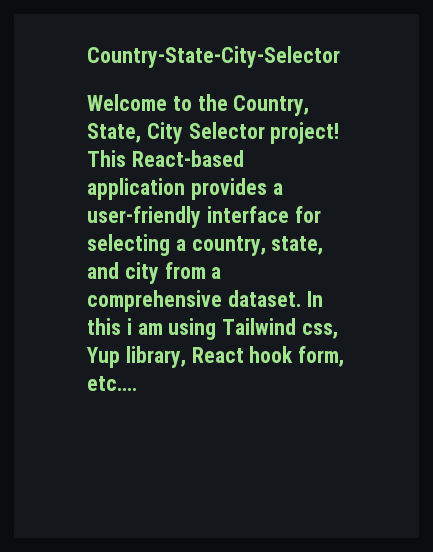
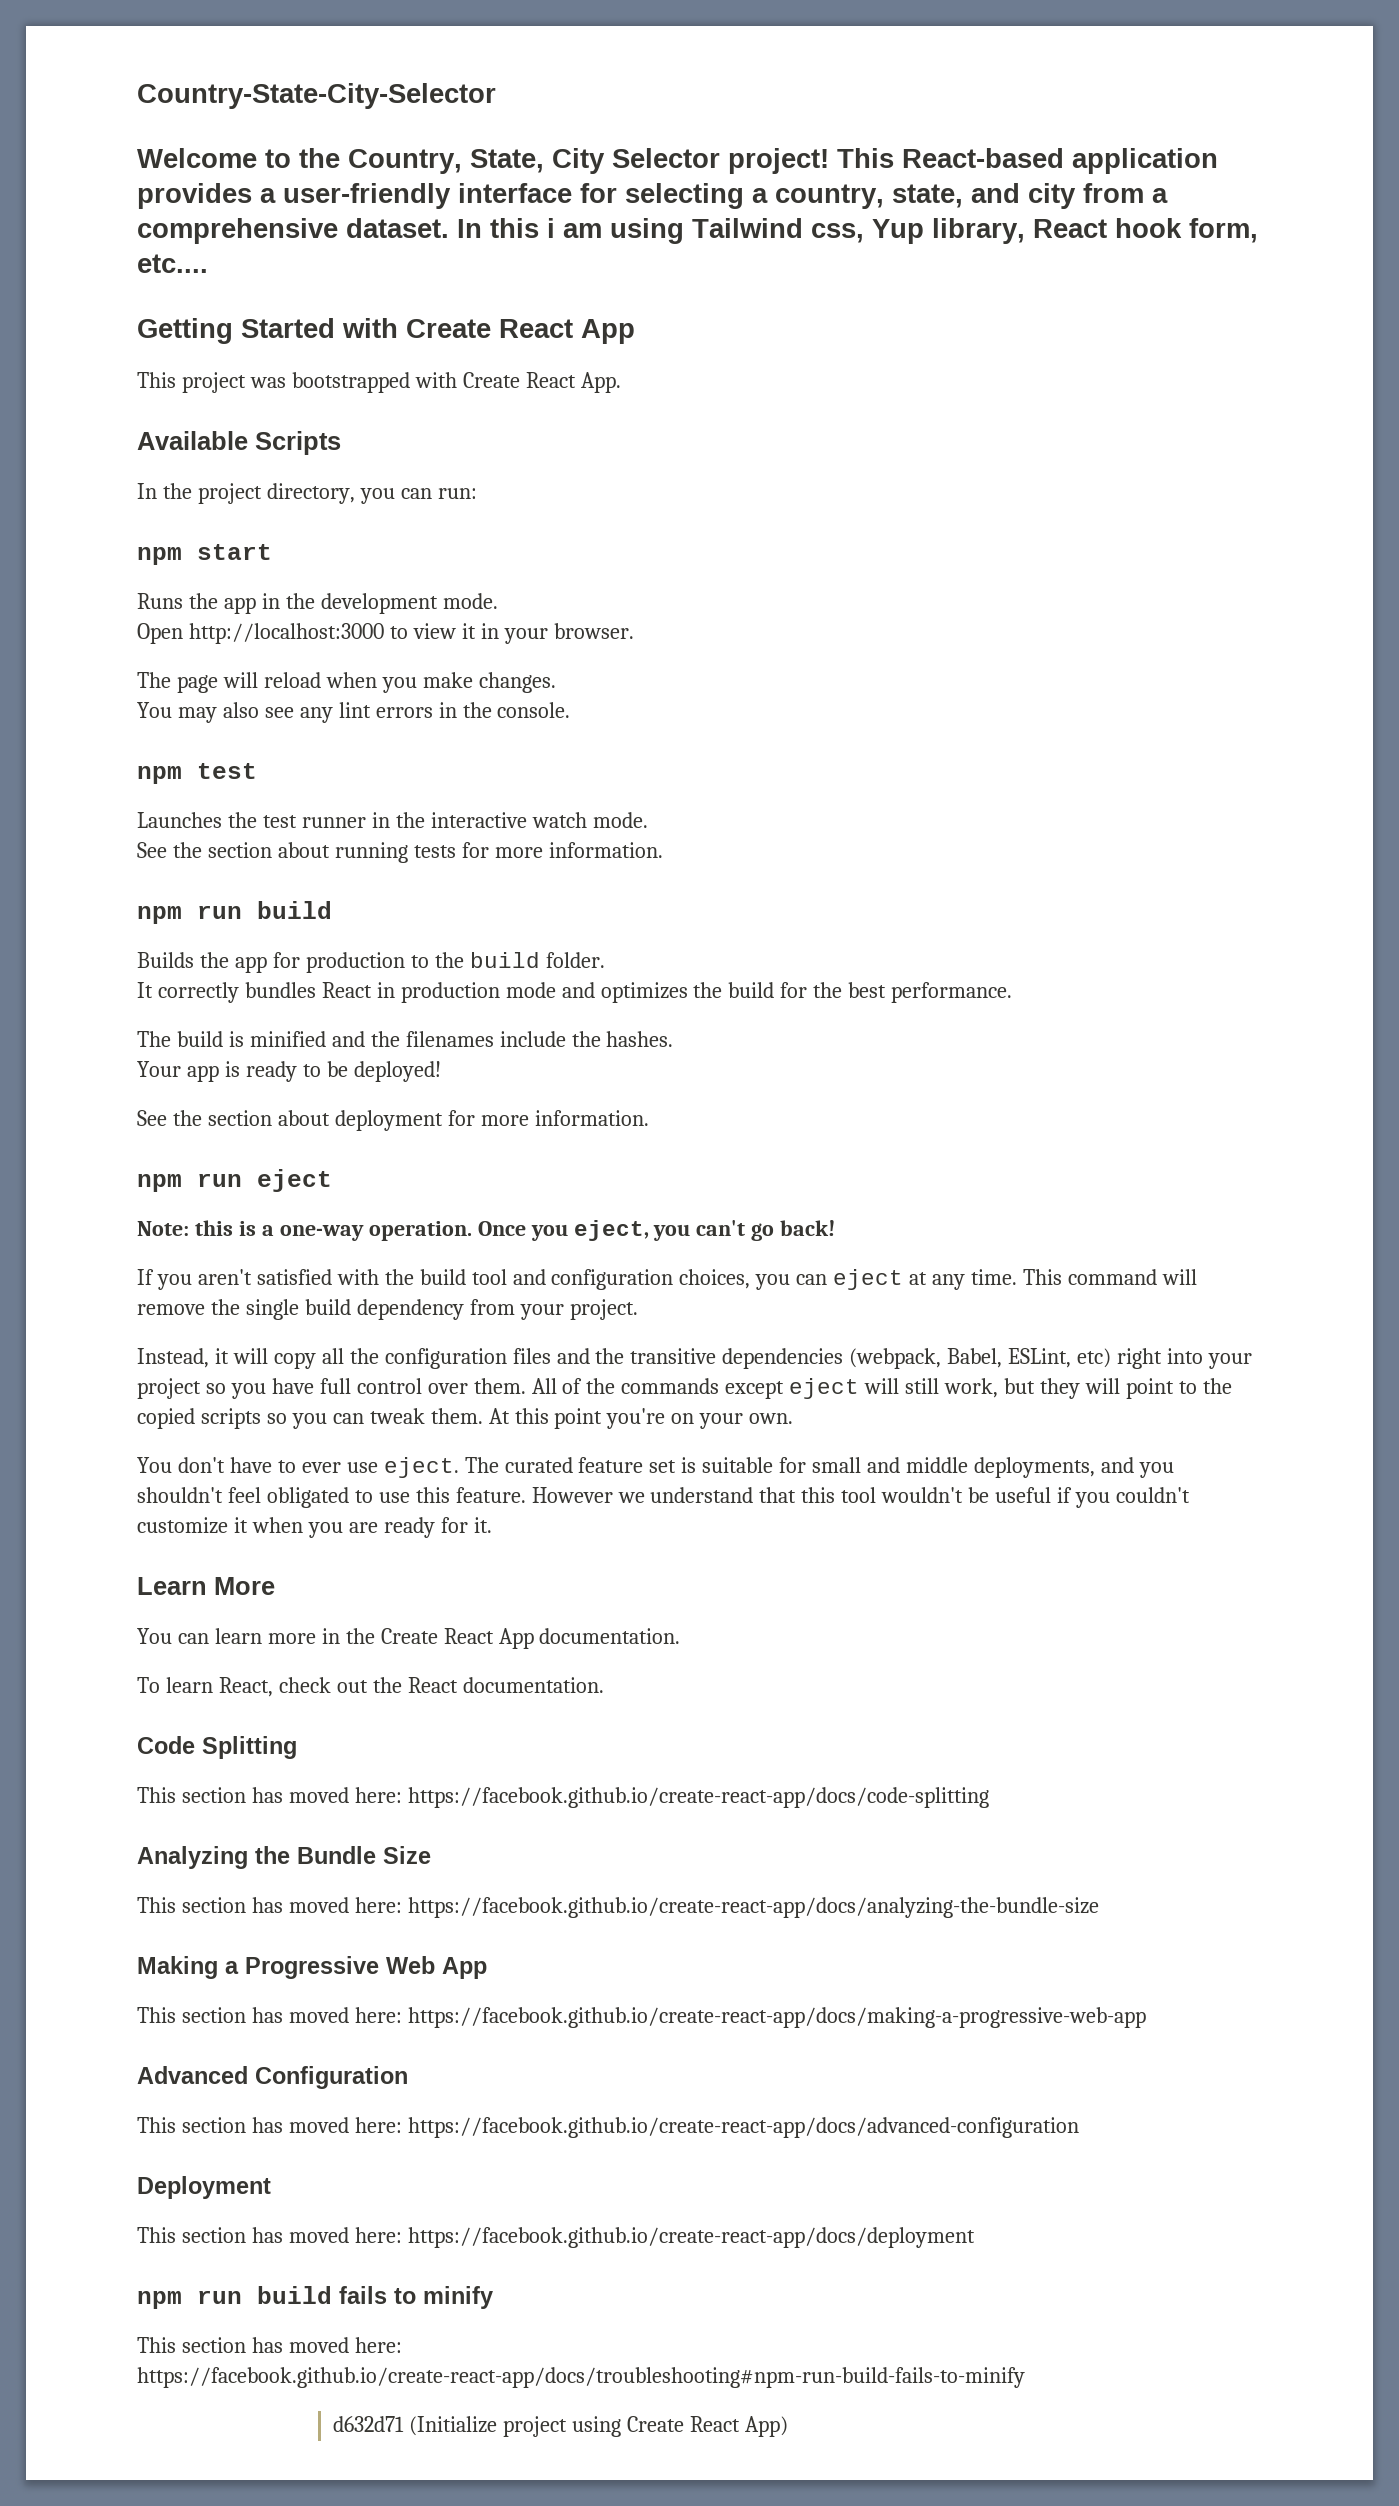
+ Getting Started with Create React App
+ This project was bootstrapped with Create React App.
+ Available Scripts
+ In the project directory, you can run:
+ npm start
+ Runs the app in the development mode.
+ Open http://localhost:3000 to view it in your browser.
+ The page will reload when you make changes.
+ You may also see any lint errors in the console.
+ npm test
+ Launches the test runner in the interactive watch mode.
+ See the section about running tests for more information.
+ npm run build
+ Builds the app for production to the build folder.
+ It correctly bundles React in production mode and optimizes the build for the best performance.
+ The build is minified and the filenames include the hashes.
+ Your app is ready to be deployed!
+ See the section about deployment for more information.
+ npm run eject
+ Note: this is a one-way operation. Once you eject, you can't go back!
+ If you aren't satisfied with the build tool and configuration choices, you can eject at any time. This command will remove the single build dependency from your project.
+ Instead, it will copy all the configuration files and the transitive dependencies (webpack, Babel, ESLint, etc) right into your project so you have full control over them. All of the commands except eject will still work, but they will point to the copied scripts so you can tweak them. At this point you're on your own.
+ You don't have to ever use eject. The curated feature set is suitable for small and middle deployments, and you shouldn't feel obligated to use this feature. However we understand that this tool wouldn't be useful if you couldn't customize it when you are ready for it.
+ Learn More
+ You can learn more in the Create React App documentation.
+ To learn React, check out the React documentation.
+ Code Splitting
+ This section has moved here: https://facebook.github.io/create-react-app/docs/code-splitting
+ Analyzing the Bundle Size
+ This section has moved here: https://facebook.github.io/create-react-app/docs/analyzing-the-bundle-size
+ Making a Progressive Web App
+ This section has moved here: https://facebook.github.io/create-react-app/docs/making-a-progressive-web-app
+ Advanced Configuration
+ This section has moved here: https://facebook.github.io/create-react-app/docs/advanced-configuration
+ Deployment
+ This section has moved here: https://facebook.github.io/create-react-app/docs/deployment
+ npm run build fails to minify
+ This section has moved here: https://facebook.github.io/create-react-app/docs/troubleshooting#npm-run-build-fails-to-minify
+ d632d71 (Initialize project using Create React App)

